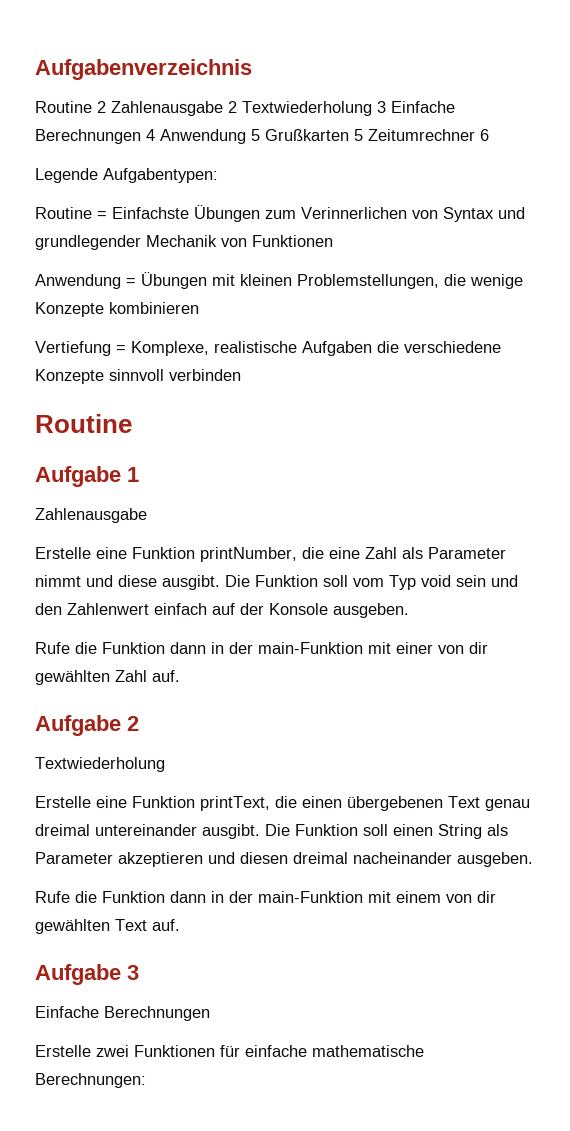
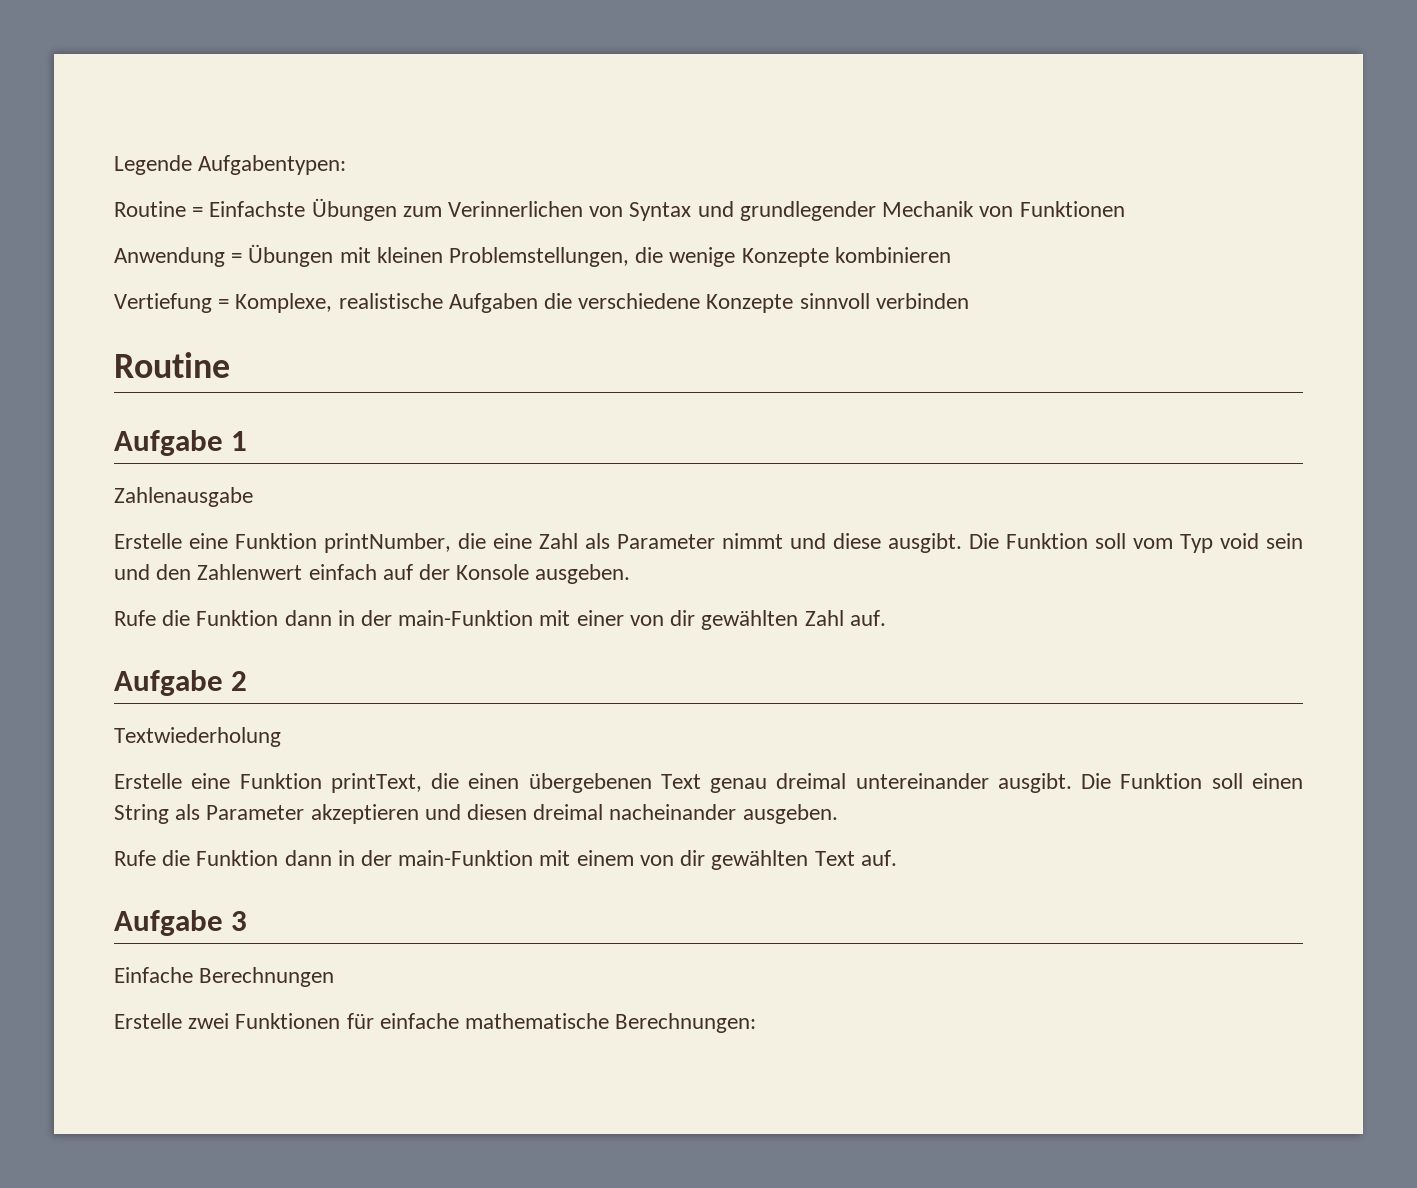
- Aufgabenverzeichnis
- Routine 2 Zahlenausgabe 2 Textwiederholung 3 Einfache Berechnungen 4 Anwendung 5 Grußkarten 5 Zeitumrechner 6

